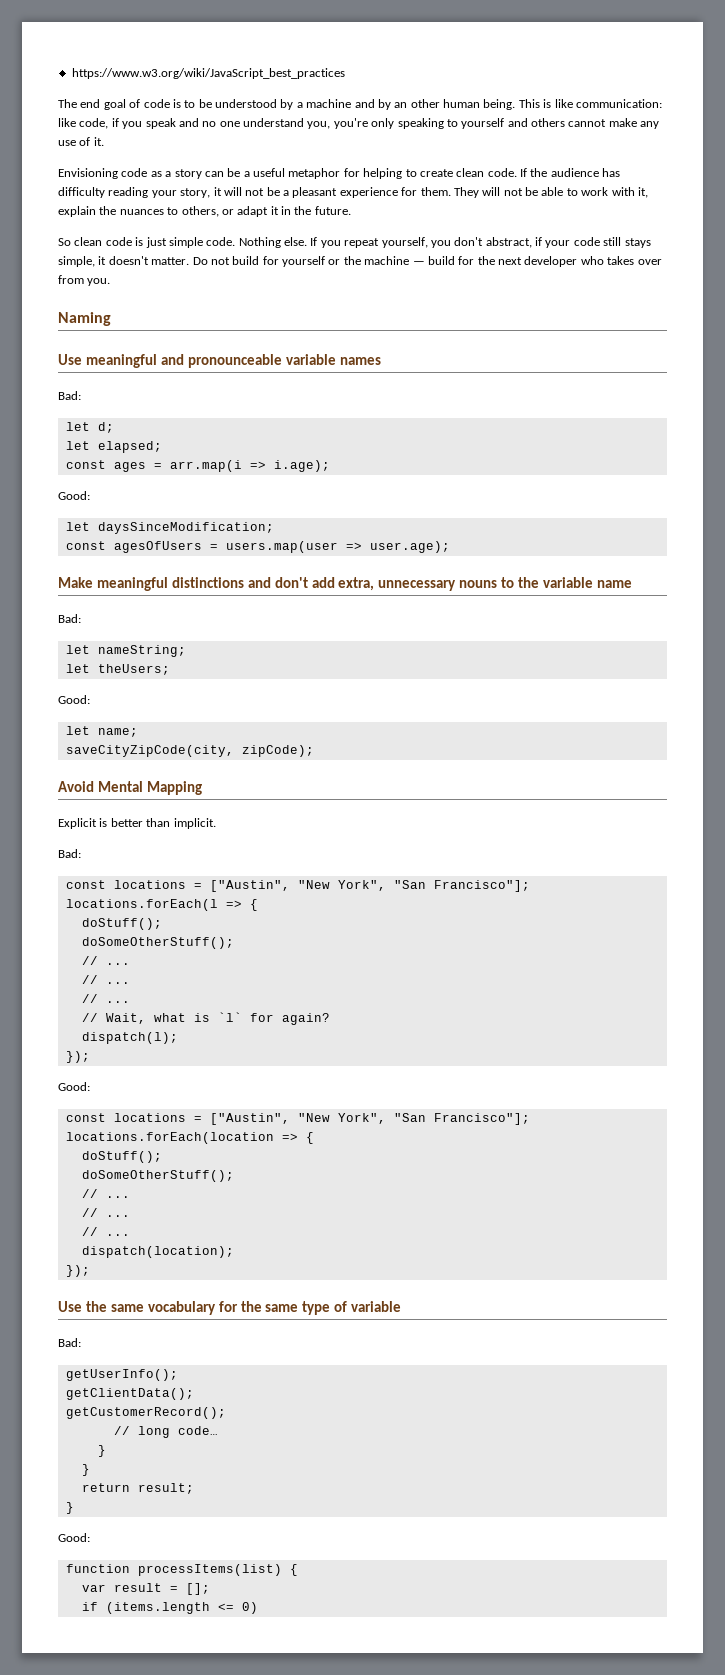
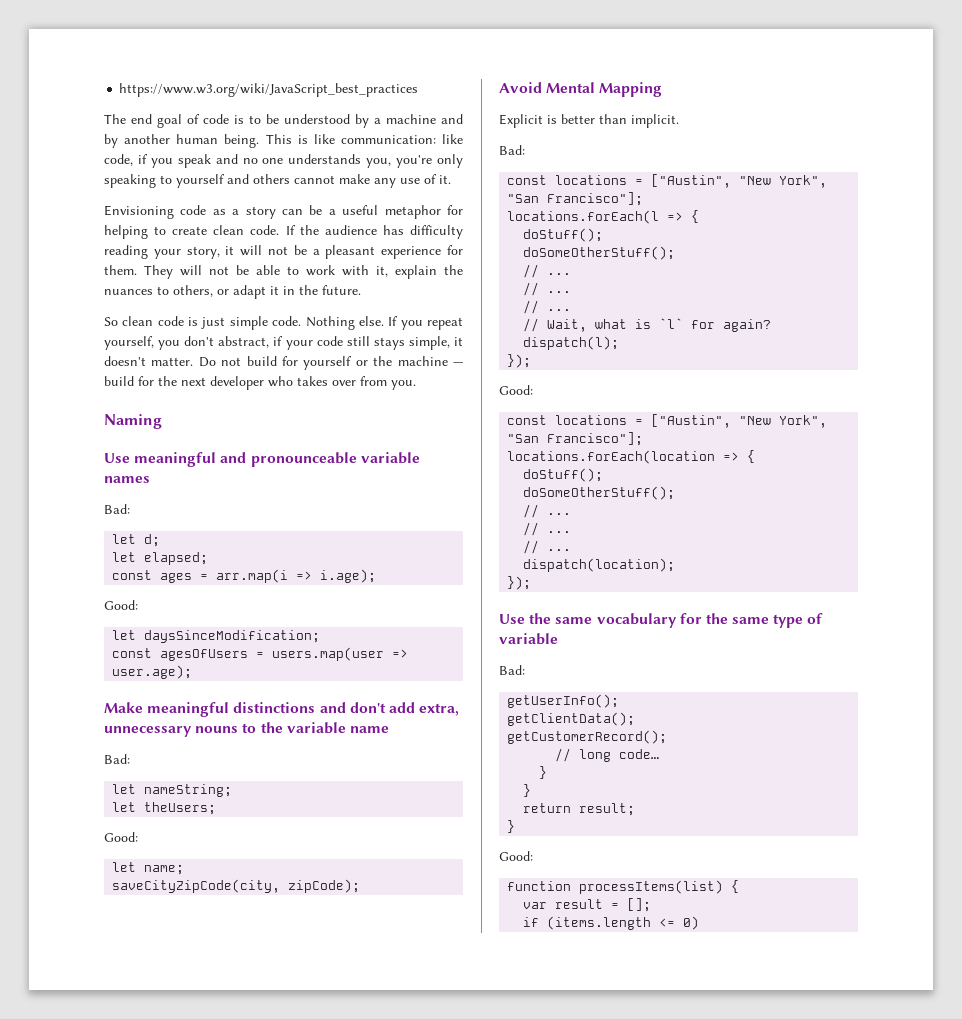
- The end goal of code is to be understood by a machine and by an other human being.
+ The end goal of code is to be understood by a machine and by another human being.
- This is like communication: like code, if you speak and no one understand you, you're only speaking to yourself and others cannot make any use of it.
+ This is like communication: like code, if you speak and no one understands you, you're only speaking to yourself and others cannot make any use of it.

